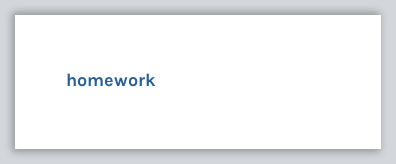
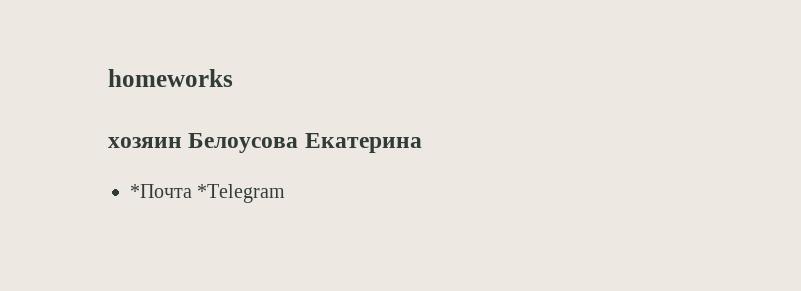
- homework
+ homeworks
+ хозяин Белоусова Екатерина
+ *Почта *Telegram

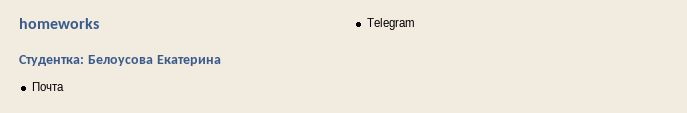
- хозяин Белоусова Екатерина
+ Студентка: Белоусова Екатерина
- *Почта *Telegram
+ Почта
+ Telegram

